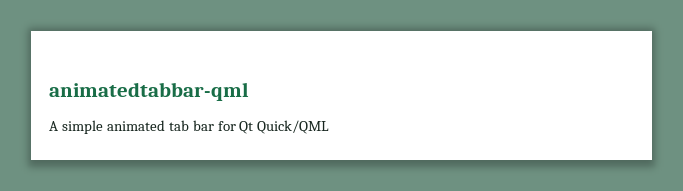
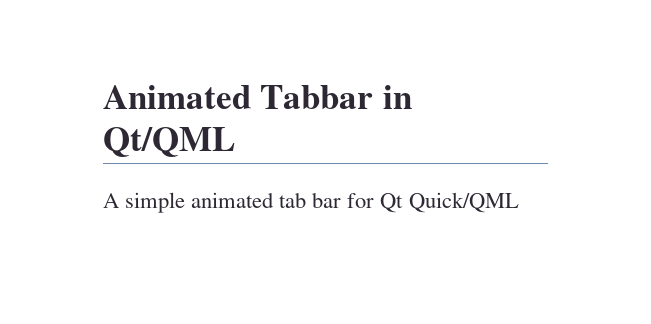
- animatedtabbar-qml
+ Animated Tabbar in Qt/QML

